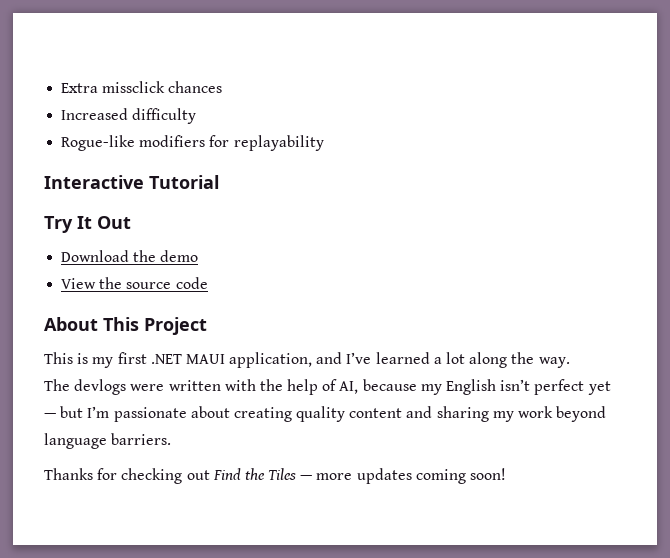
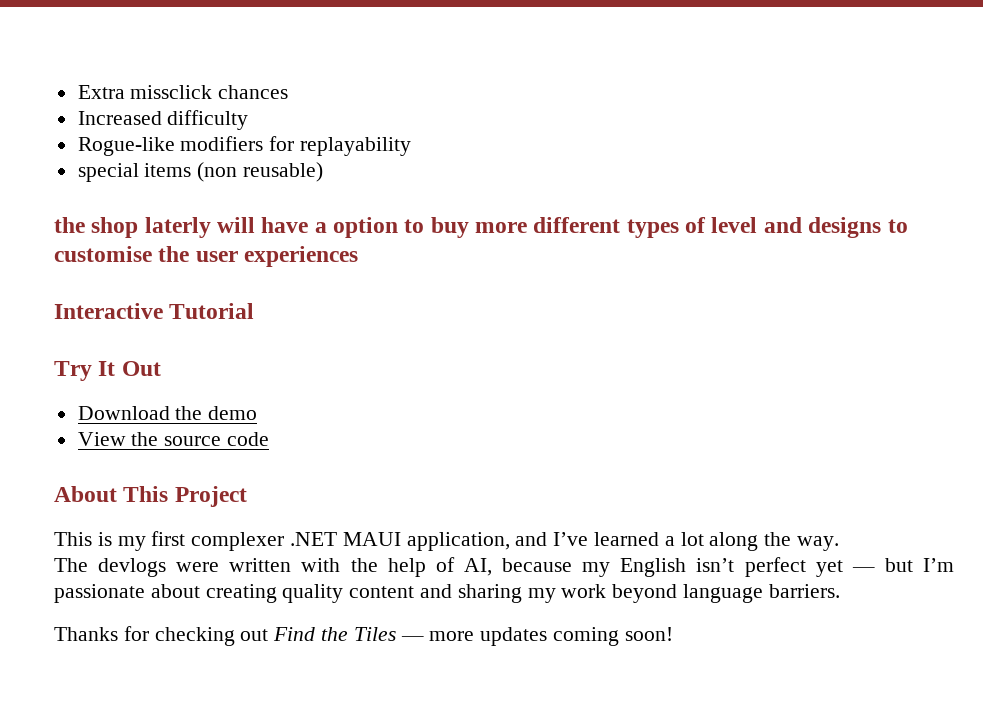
+ special items (non reusable)
+ the shop laterly will have a option to buy more different types of level and designs to customise the user experiences
- This is my first .NET MAUI application, and I’ve learned a lot along the way.
+ This is my first complexer .NET MAUI application, and I’ve learned a lot along the way.

